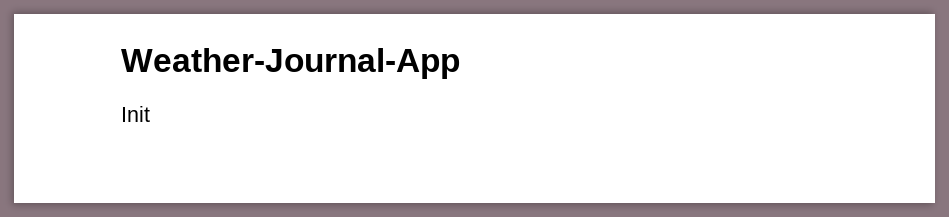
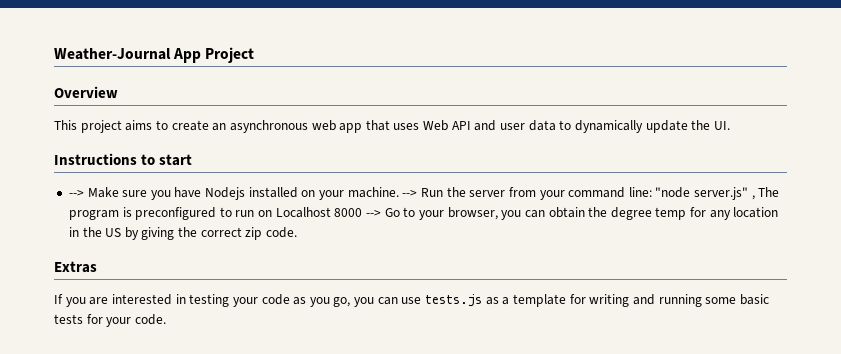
- Weather-Journal-App
- Init
+ Weather-Journal App Project
+ Overview
+ This project aims to create an asynchronous web app that uses Web API and user data to dynamically update the UI.
+ Instructions to start
+ --> Make sure you have Nodejs installed on your machine. --> Run the server from your command line: "node server.js" , The program is preconfigured to run on Localhost 8000 --> Go to your browser, you can obtain the degree temp for any location in the US by giving the correct zip code.
+ Extras
+ If you are interested in testing your code as you go, you can use tests.js as a template for writing and running some basic tests for your code.

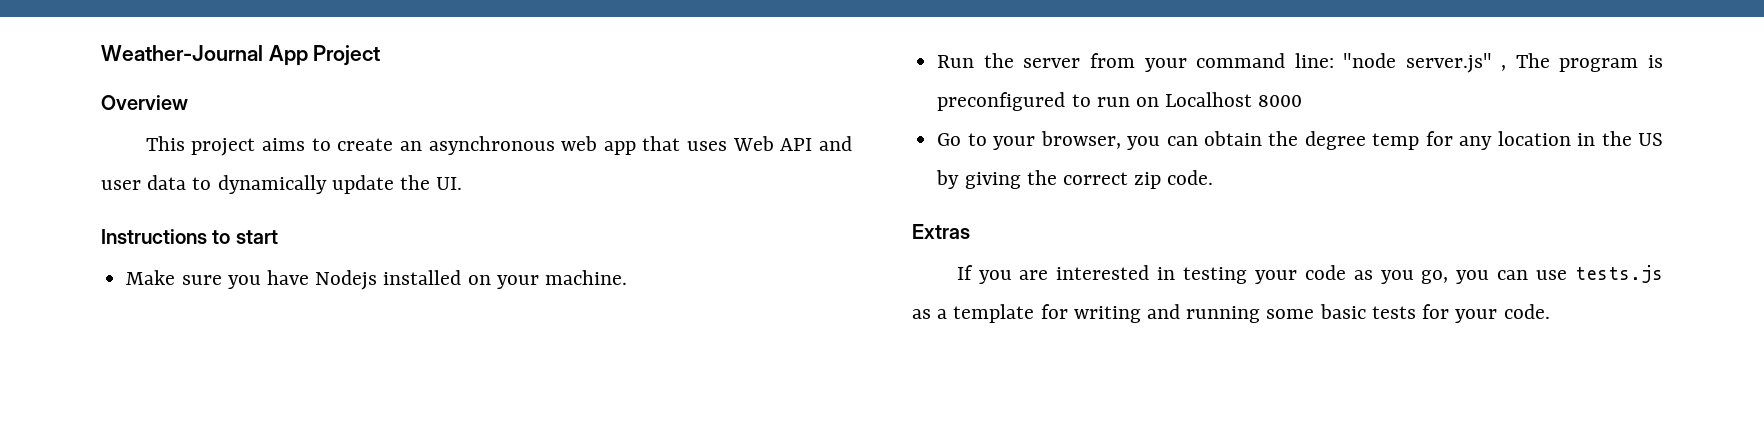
- --> Make sure you have Nodejs installed on your machine. --> Run the server from your command line: "node server.js" , The program is preconfigured to run on Localhost 8000 --> Go to your browser, you can obtain the degree temp for any location in the US by giving the correct zip code.
+ Make sure you have Nodejs installed on your machine.
+ Run the server from your command line: "node server.js" , The program is preconfigured to run on Localhost 8000
+ Go to your browser, you can obtain the degree temp for any location in the US by giving the correct zip code.

